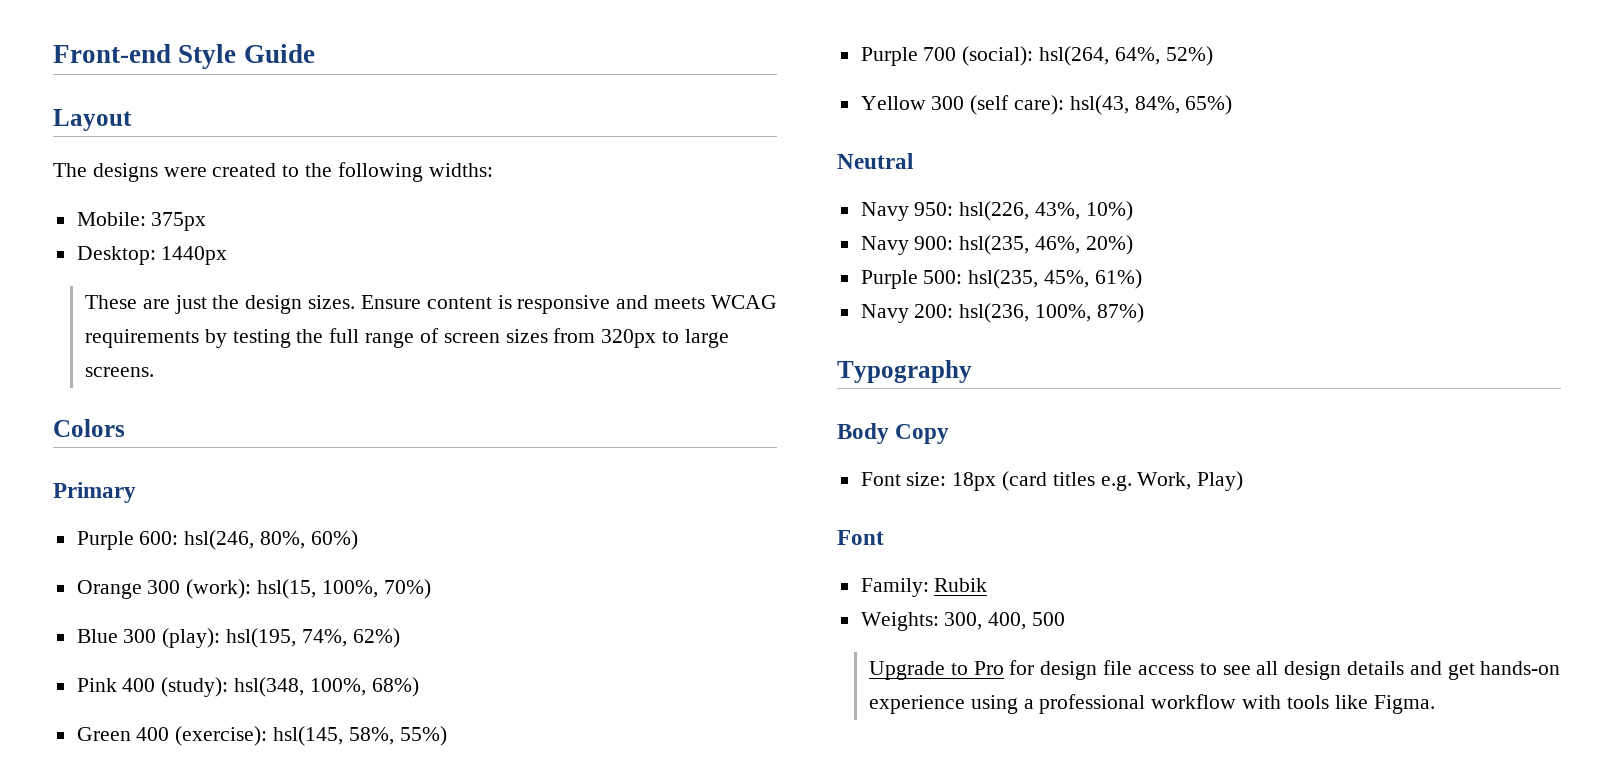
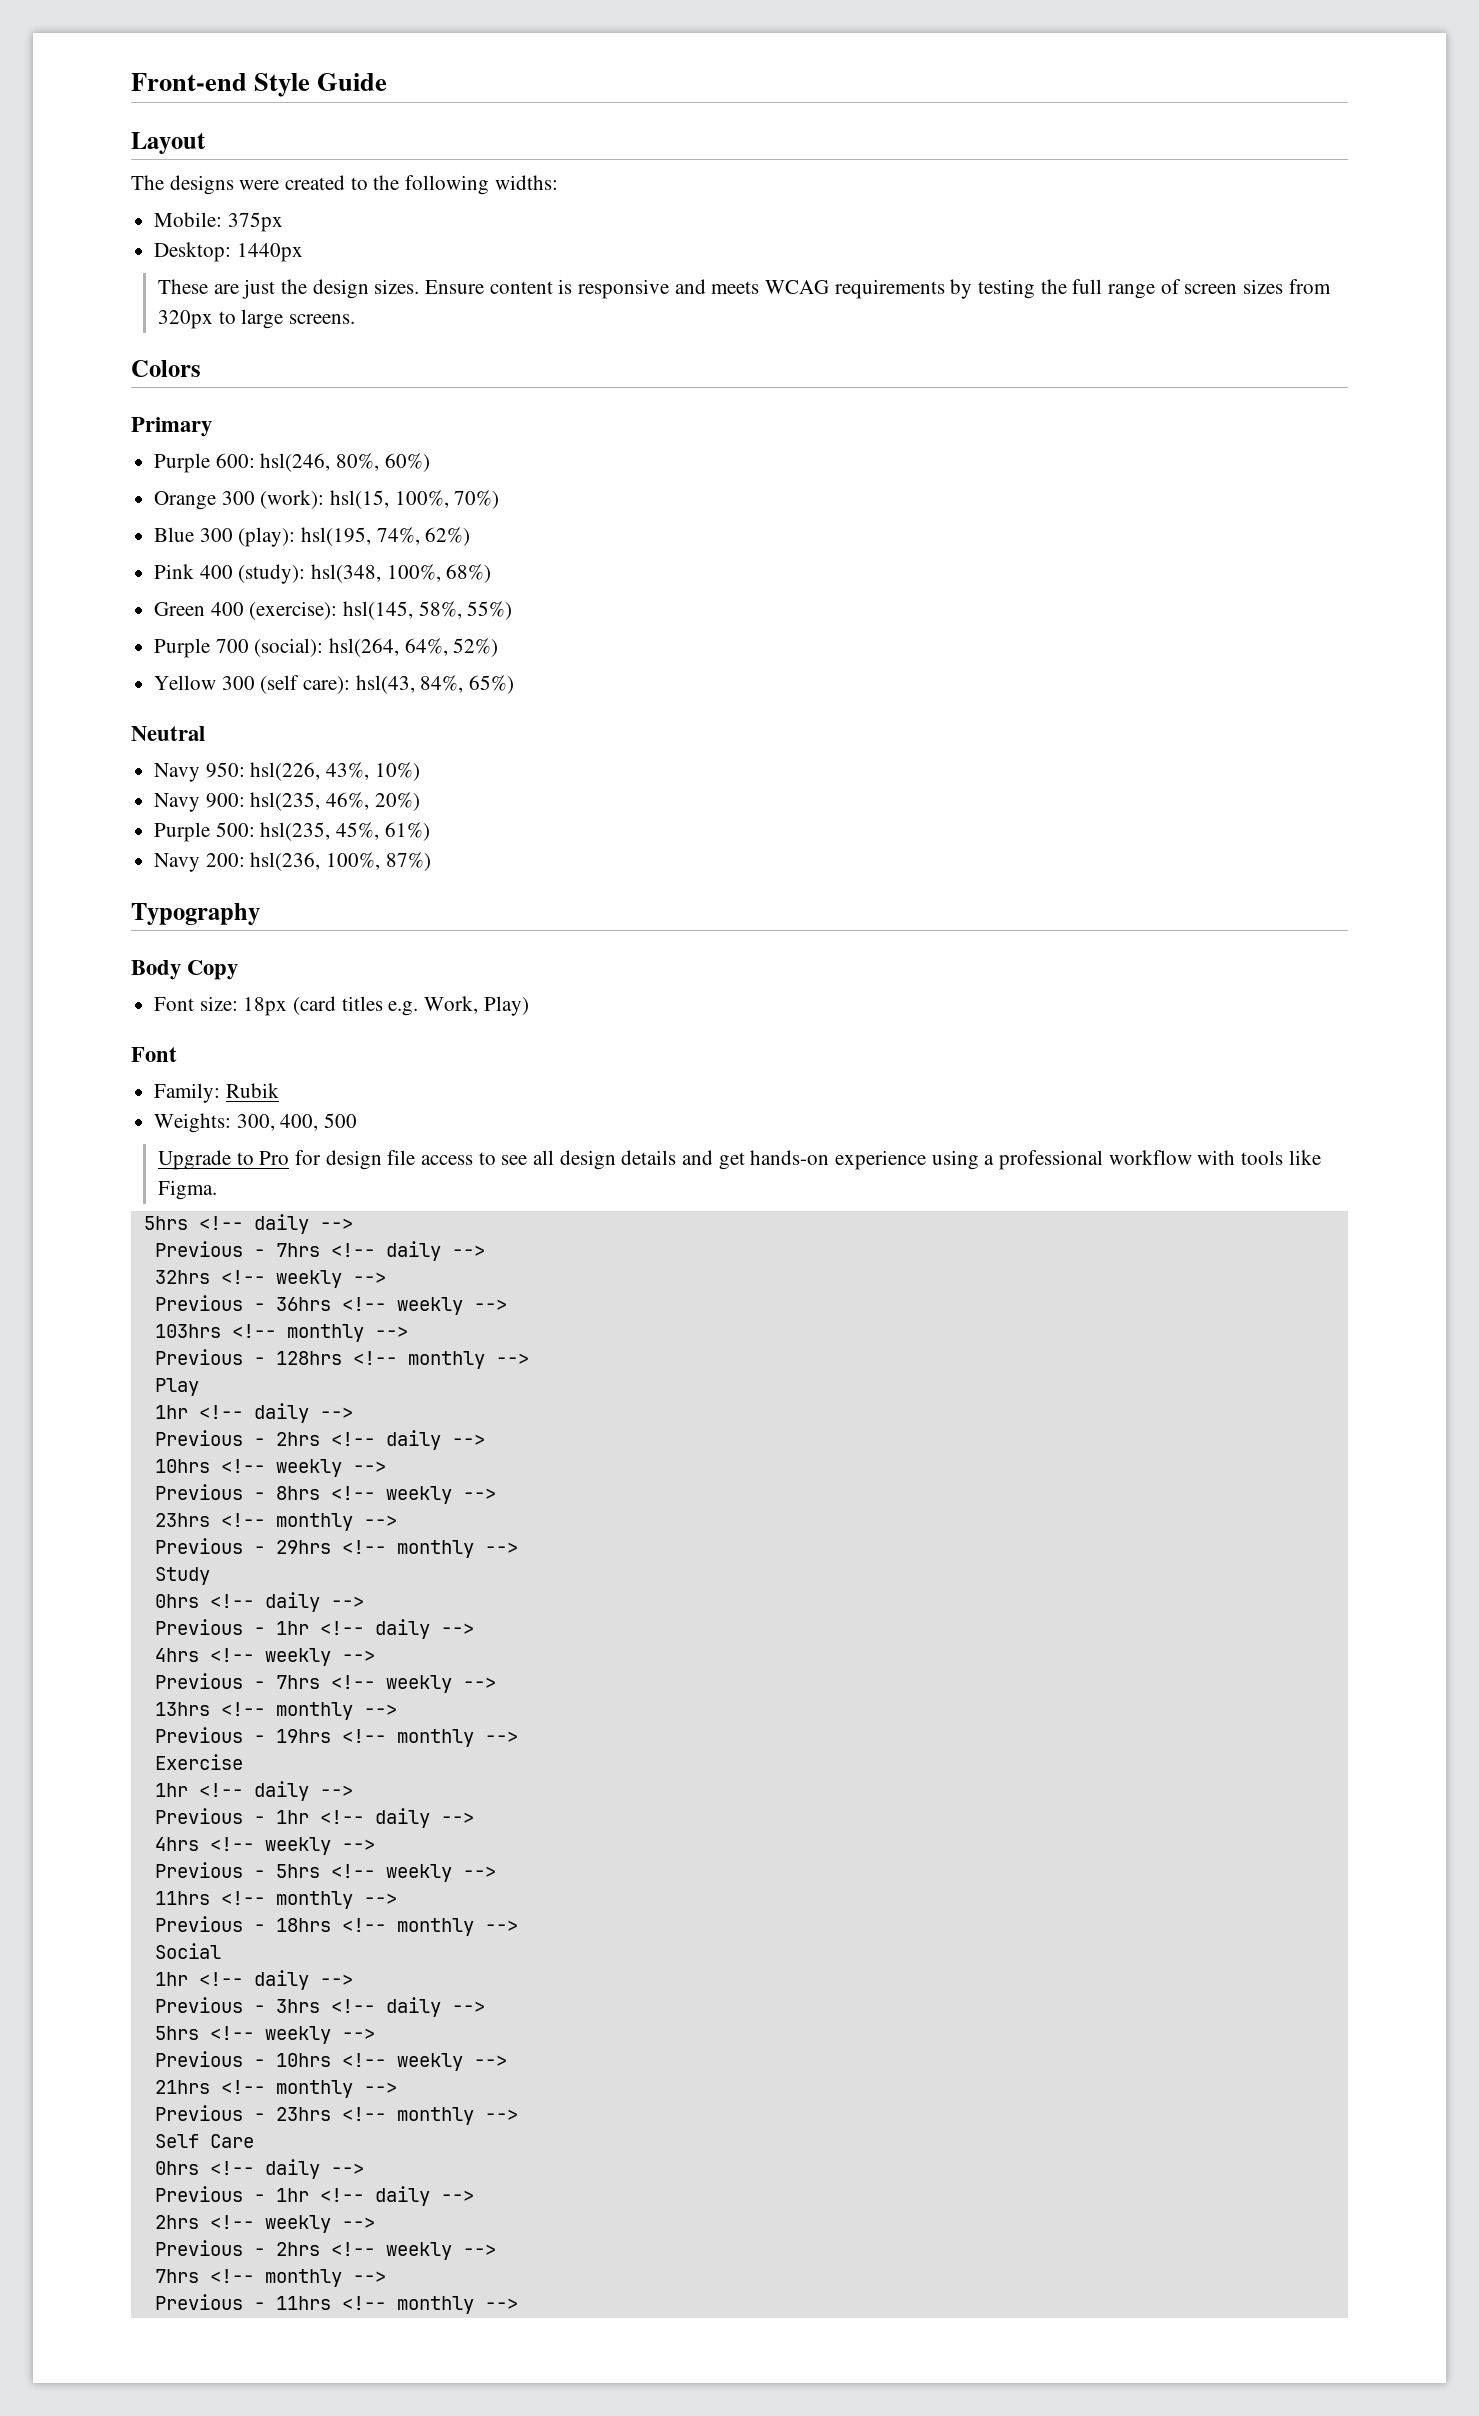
+ 5hrs <!-- daily -->
+ Previous - 7hrs <!-- daily -->
+ 32hrs <!-- weekly -->
+ Previous - 36hrs <!-- weekly -->
+ 103hrs <!-- monthly -->
+ Previous - 128hrs <!-- monthly -->
+ Play
+ 1hr <!-- daily -->
+ Previous - 2hrs <!-- daily -->
+ 10hrs <!-- weekly -->
+ Previous - 8hrs <!-- weekly -->
+ 23hrs <!-- monthly -->
+ Previous - 29hrs <!-- monthly -->
+ Study
+ 0hrs <!-- daily -->
+ Previous - 1hr <!-- daily -->
+ 4hrs <!-- weekly -->
+ Previous - 7hrs <!-- weekly -->
+ 13hrs <!-- monthly -->
+ Previous - 19hrs <!-- monthly -->
+ Exercise
+ 1hr <!-- daily -->
+ Previous - 1hr <!-- daily -->
+ 4hrs <!-- weekly -->
+ Previous - 5hrs <!-- weekly -->
+ 11hrs <!-- monthly -->
+ Previous - 18hrs <!-- monthly -->
+ Social
+ 1hr <!-- daily -->
+ Previous - 3hrs <!-- daily -->
+ 5hrs <!-- weekly -->
+ Previous - 10hrs <!-- weekly -->
+ 21hrs <!-- monthly -->
+ Previous - 23hrs <!-- monthly -->
+ Self Care
+ 0hrs <!-- daily -->
+ Previous - 1hr <!-- daily -->
+ 2hrs <!-- weekly -->
+ Previous - 2hrs <!-- weekly -->
+ 7hrs <!-- monthly -->
+ Previous - 11hrs <!-- monthly -->

